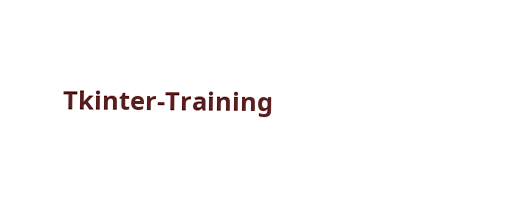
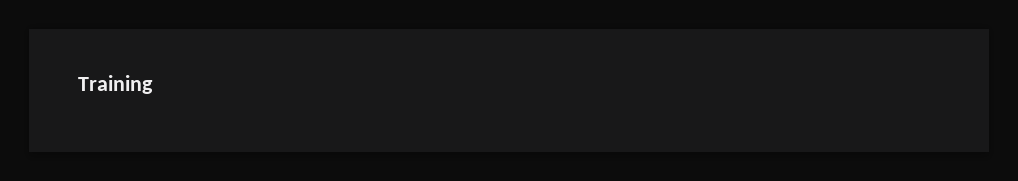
- Tkinter-Training
+ Training

